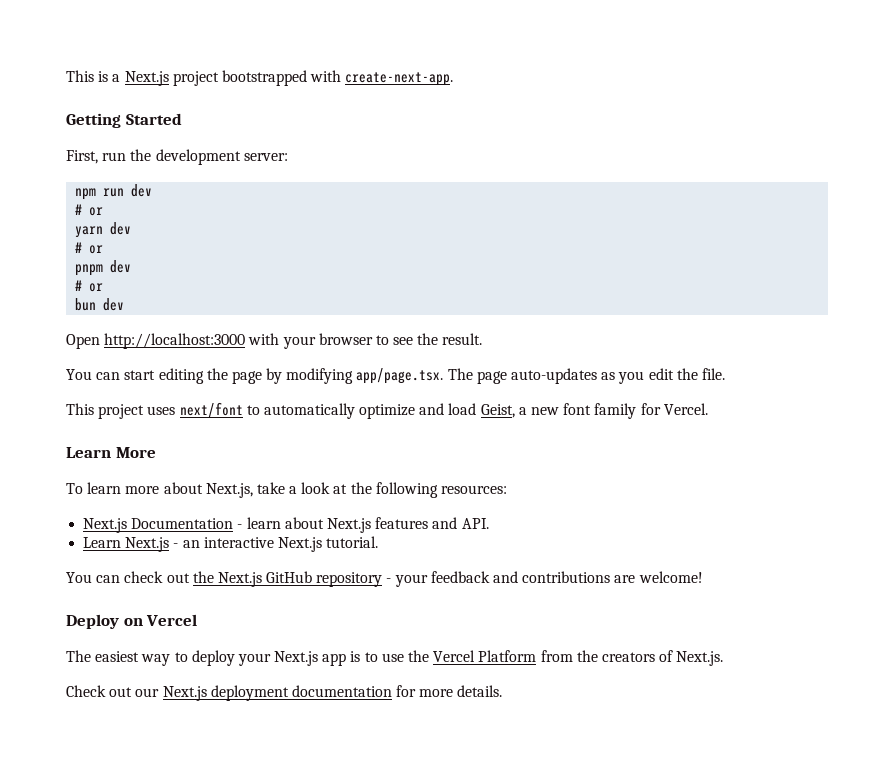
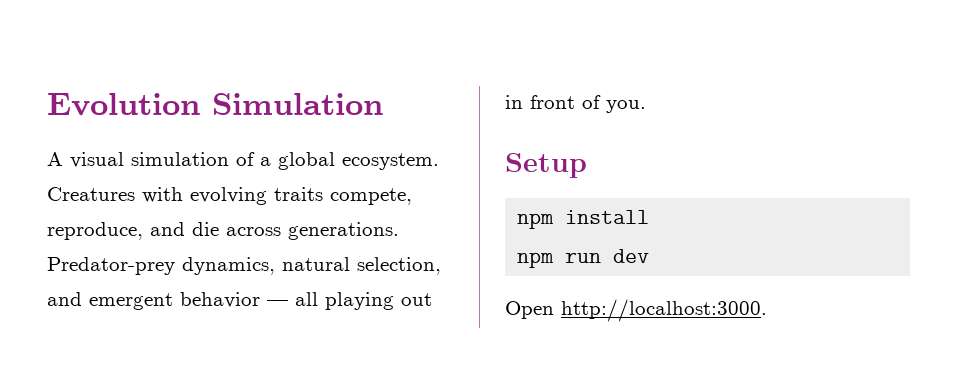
- This is a Next.js project bootstrapped with create-next-app.
- Getting Started
- First, run the development server:
+ Evolution Simulation
+ A visual simulation of a global ecosystem. Creatures with evolving traits compete, reproduce, and die across generations. Predator-prey dynamics, natural selection, and emergent behavior — all playing out in front of you.
+ Setup
+ npm install
  npm run dev
- # or
- yarn dev
- # or
- pnpm dev
- # or
- bun dev
- Open http://localhost:3000 with your browser to see the result.
- You can start editing the page by modifying app/page.tsx. The page auto-updates as you edit the file.
- This project uses next/font to automatically optimize and load Geist, a new font family for Vercel.
- Learn More
- To learn more about Next.js, take a look at the following resources:
- Next.js Documentation - learn about Next.js features and API.
- Learn Next.js - an interactive Next.js tutorial.
- You can check out the Next.js GitHub repository - your feedback and contributions are welcome!
- Deploy on Vercel
- The easiest way to deploy your Next.js app is to use the Vercel Platform from the creators of Next.js.
- Check out our Next.js deployment documentation for more details.
+ Open http://localhost:3000.

